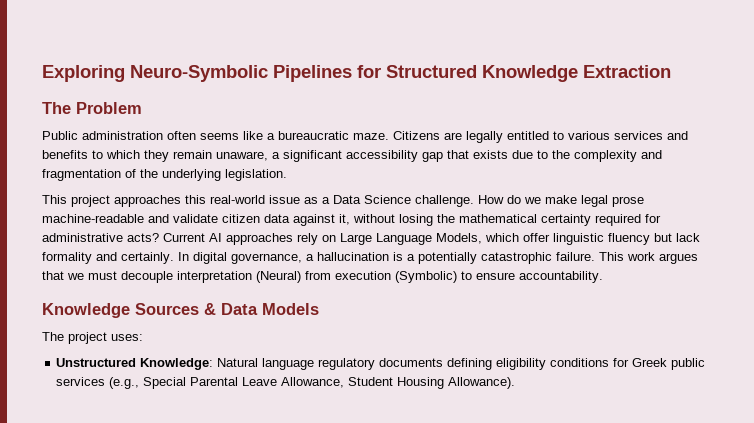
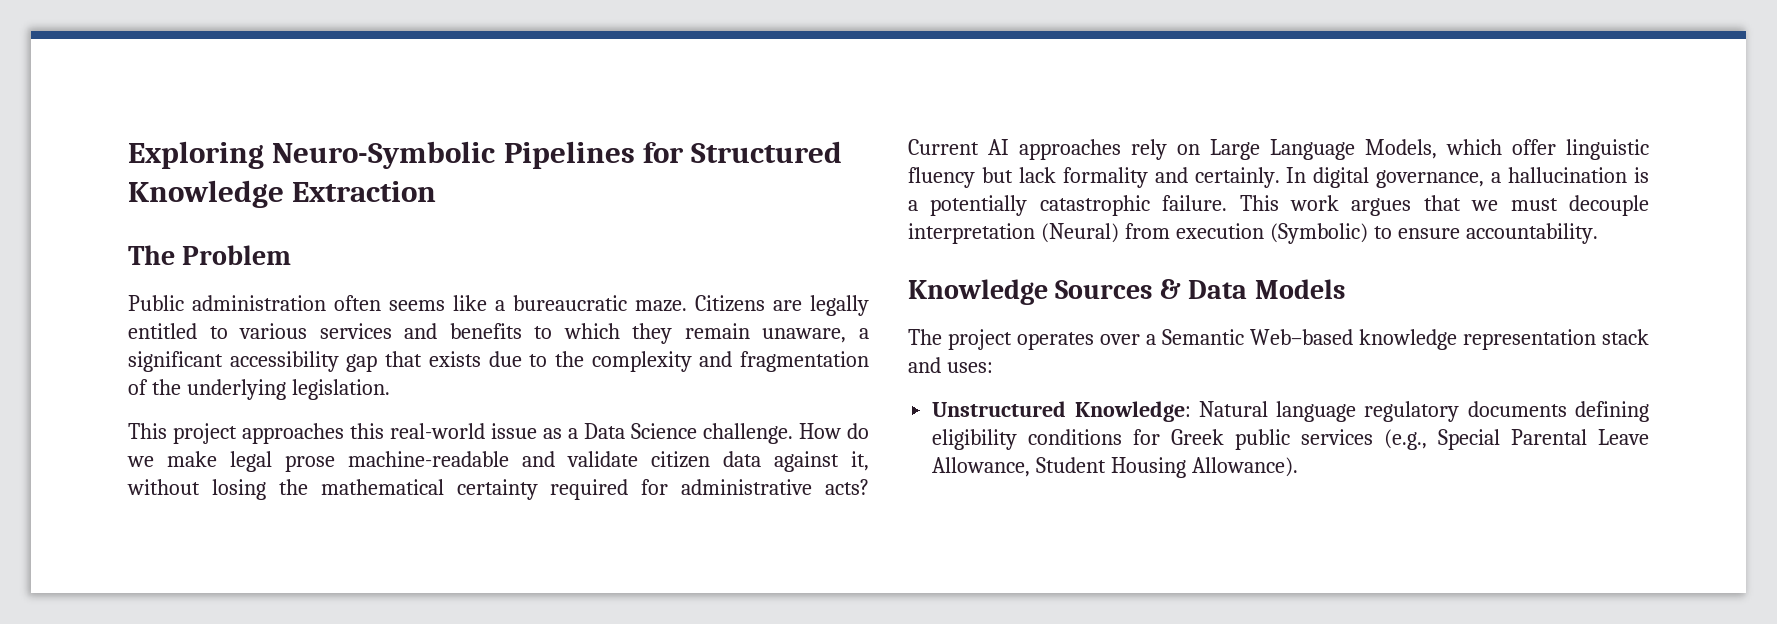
- The project uses:
+ The project operates over a Semantic Web–based knowledge representation stack and uses:

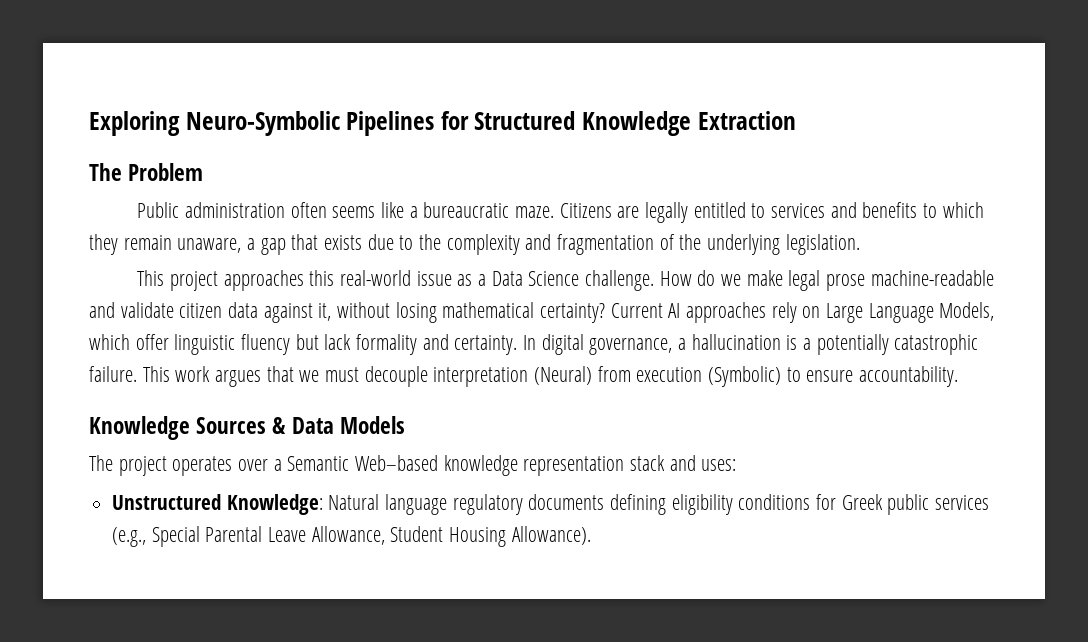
- Citizens are legally entitled to various services and benefits to which they remain unaware, a significant accessibility gap that exists due to the complexity and fragmentation of the underlying legislation.
+ Citizens are legally entitled to services and benefits to which they remain unaware, a gap that exists due to the complexity and fragmentation of the underlying legislation.
- How do we make legal prose machine-readable and validate citizen data against it, without losing the mathematical certainty required for administrative acts?
+ How do we make legal prose machine-readable and validate citizen data against it, without losing mathematical certainty?
- Current AI approaches rely on Large Language Models, which offer linguistic fluency but lack formality and certainly.
+ Current AI approaches rely on Large Language Models, which offer linguistic fluency but lack formality and certainty.

